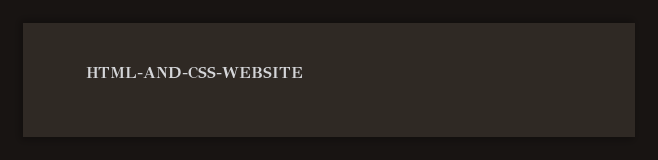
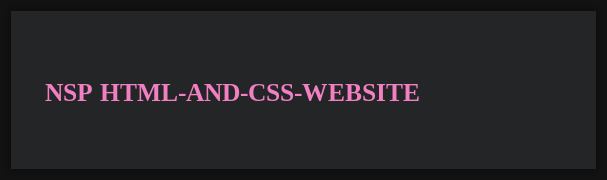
- HTML-AND-CSS-WEBSITE
+ NSP HTML-AND-CSS-WEBSITE

